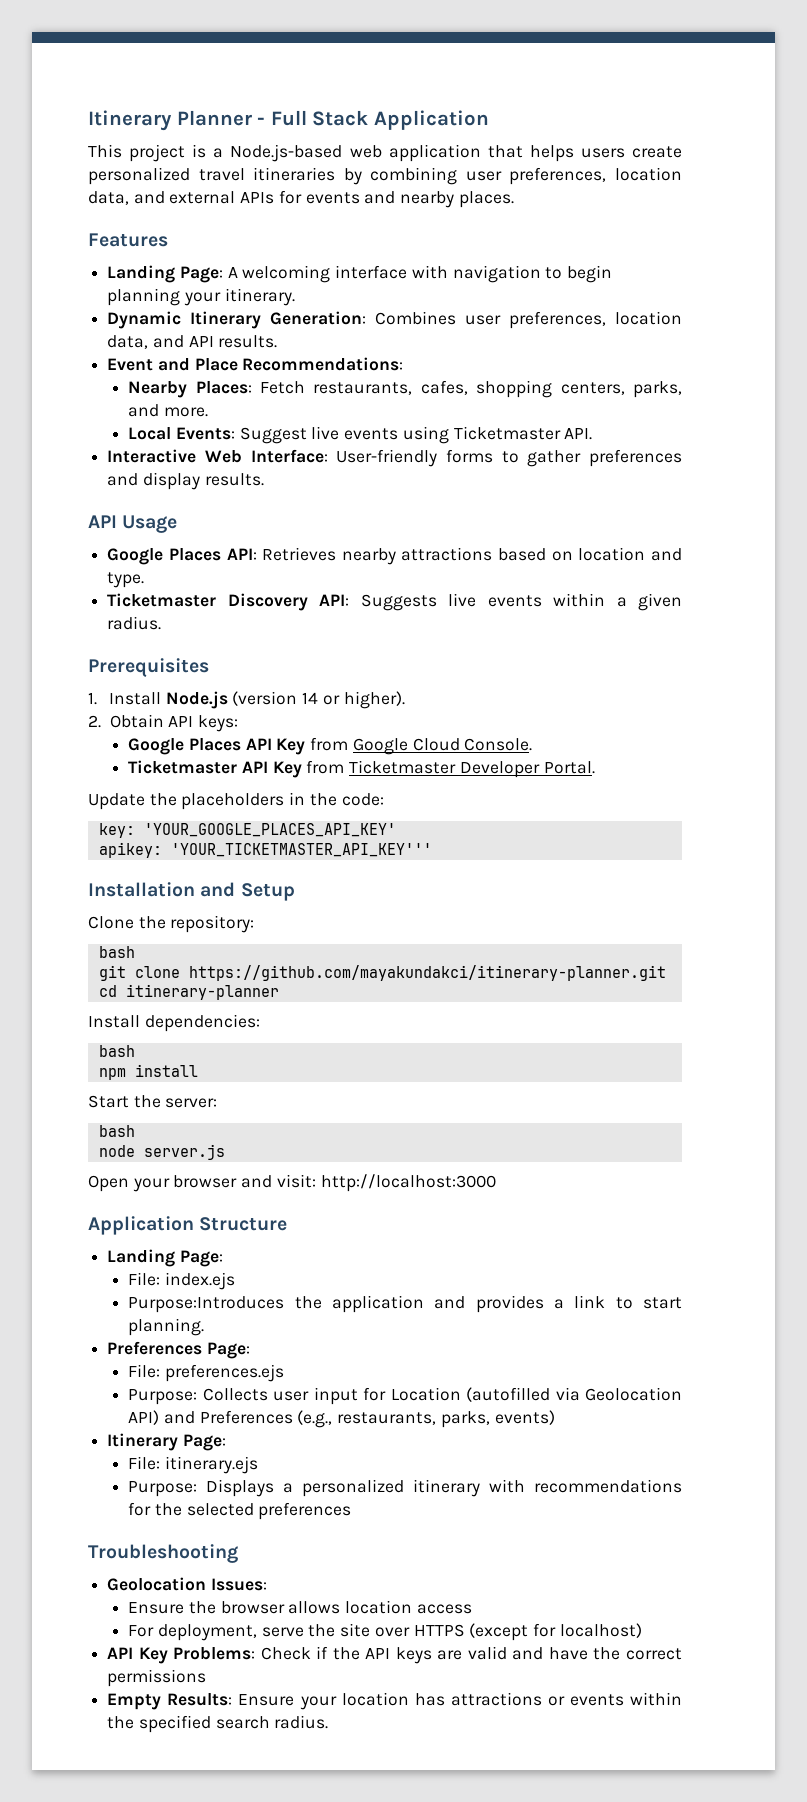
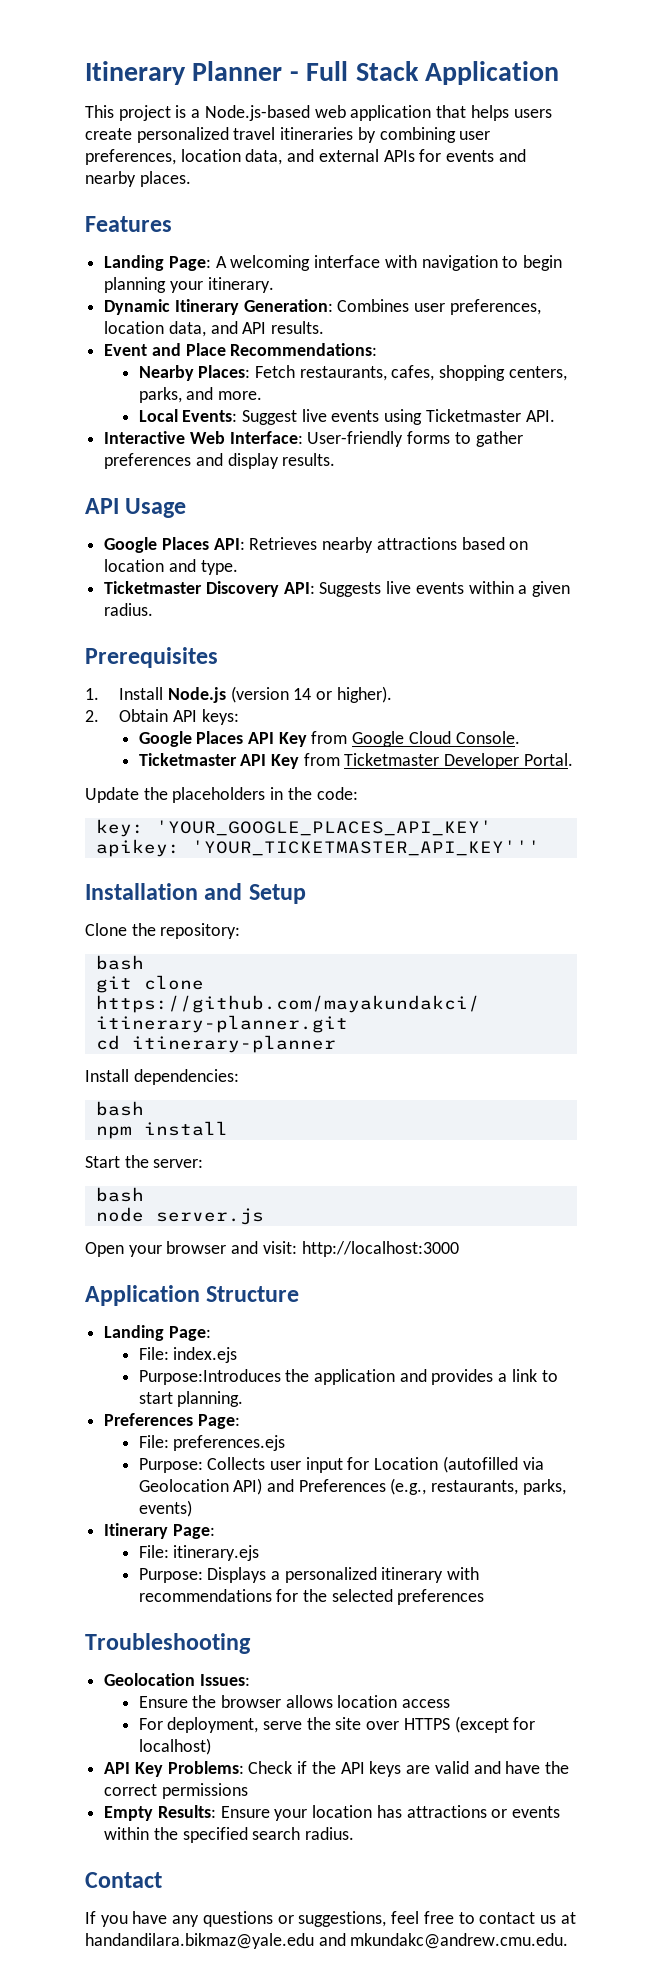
+ Contact
+ If you have any questions or suggestions, feel free to contact us at handandilara.bikmaz@yale.edu and mkundakc@andrew.cmu.edu.

